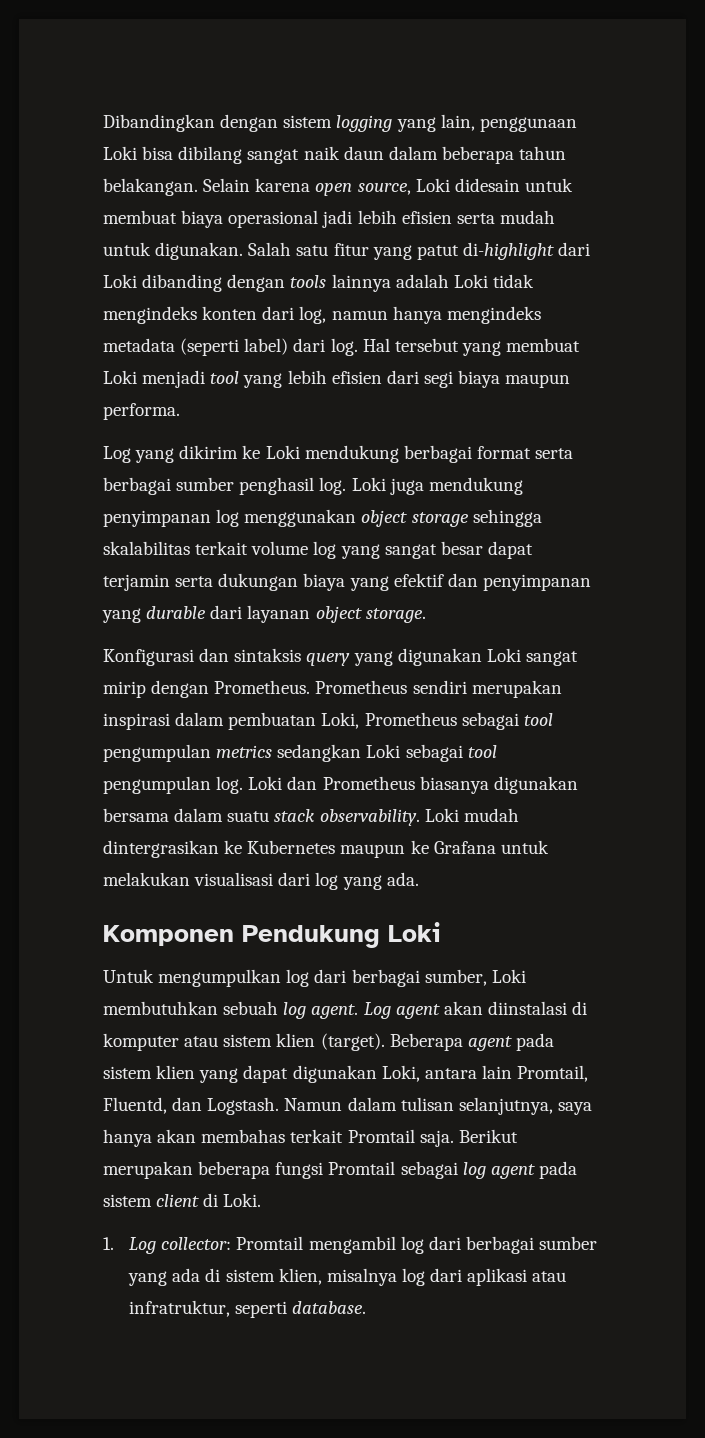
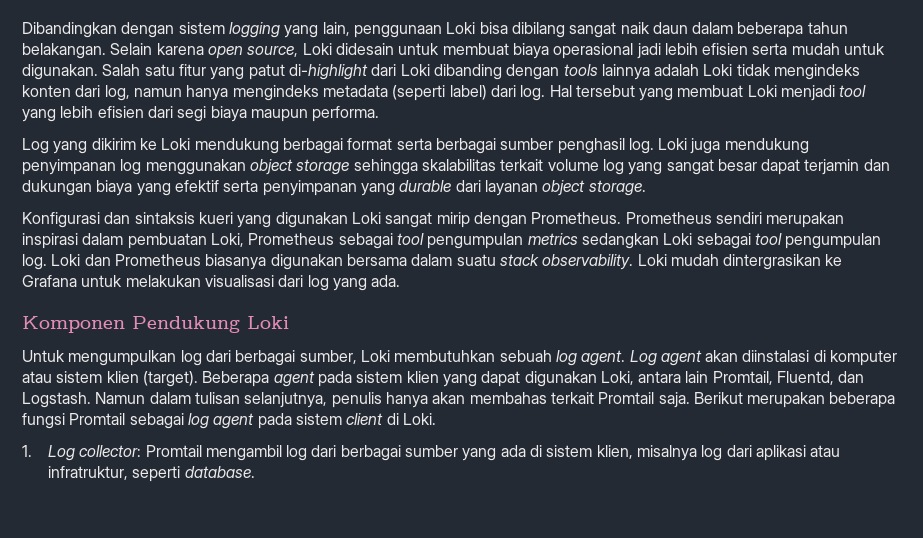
- Loki juga mendukung penyimpanan log menggunakan object storage sehingga skalabilitas terkait volume log yang sangat besar dapat terjamin serta dukungan biaya yang efektif dan penyimpanan yang durable dari layanan object storage.
+ Loki juga mendukung penyimpanan log menggunakan object storage sehingga skalabilitas terkait volume log yang sangat besar dapat terjamin dan dukungan biaya yang efektif serta penyimpanan yang durable dari layanan object storage.
- Konfigurasi dan sintaksis query yang digunakan Loki sangat mirip dengan Prometheus.
+ Konfigurasi dan sintaksis kueri yang digunakan Loki sangat mirip dengan Prometheus.
- Loki mudah dintergrasikan ke Kubernetes maupun ke Grafana untuk melakukan visualisasi dari log yang ada.
+ Loki mudah dintergrasikan ke Grafana untuk melakukan visualisasi dari log yang ada.
- Namun dalam tulisan selanjutnya, saya hanya akan membahas terkait Promtail saja.
+ Namun dalam tulisan selanjutnya, penulis hanya akan membahas terkait Promtail saja.

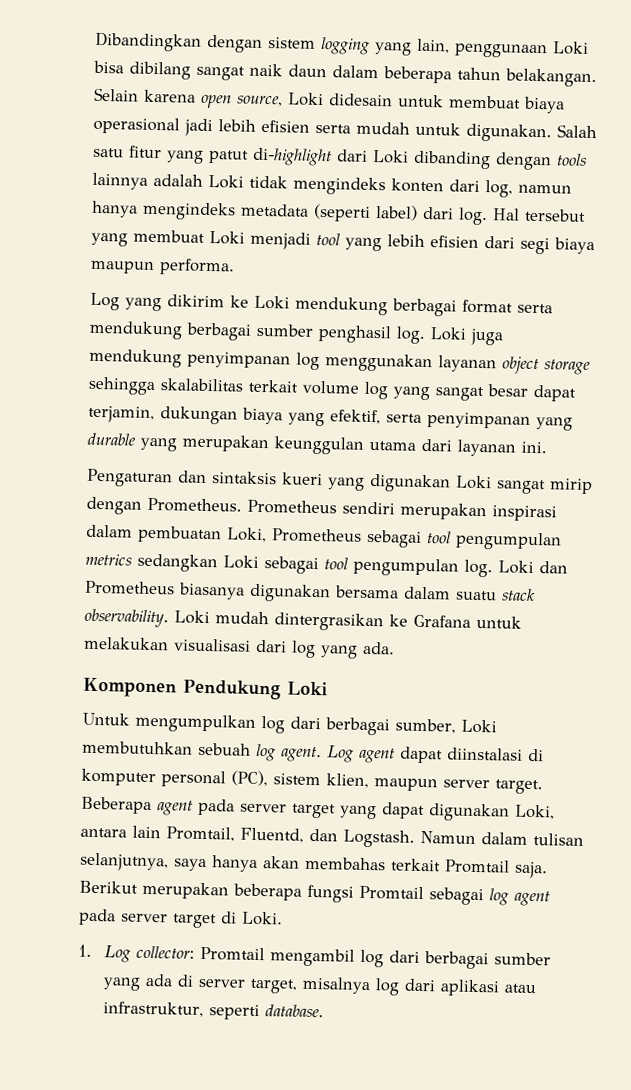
- Log yang dikirim ke Loki mendukung berbagai format serta berbagai sumber penghasil log.
+ Log yang dikirim ke Loki mendukung berbagai format serta mendukung berbagai sumber penghasil log.
- Loki juga mendukung penyimpanan log menggunakan object storage sehingga skalabilitas terkait volume log yang sangat besar dapat terjamin dan dukungan biaya yang efektif serta penyimpanan yang durable dari layanan object storage.
- Konfigurasi dan sintaksis kueri yang digunakan Loki sangat mirip dengan Prometheus.
+ Loki juga mendukung penyimpanan log menggunakan layanan object storage sehingga skalabilitas terkait volume log yang sangat besar dapat terjamin, dukungan biaya yang efektif, serta penyimpanan yang durable yang merupakan keunggulan utama dari layanan ini.
+ Pengaturan dan sintaksis kueri yang digunakan Loki sangat mirip dengan Prometheus.
- Log agent akan diinstalasi di komputer atau sistem klien (target).
+ Log agent dapat diinstalasi di komputer personal (PC), sistem klien, maupun server target.
- Beberapa agent pada sistem klien yang dapat digunakan Loki, antara lain Promtail, Fluentd, dan Logstash.
+ Beberapa agent pada server target yang dapat digunakan Loki, antara lain Promtail, Fluentd, dan Logstash.
- Namun dalam tulisan selanjutnya, penulis hanya akan membahas terkait Promtail saja.
+ Namun dalam tulisan selanjutnya, saya hanya akan membahas terkait Promtail saja.
- Berikut merupakan beberapa fungsi Promtail sebagai log agent pada sistem client di Loki.
+ Berikut merupakan beberapa fungsi Promtail sebagai log agent pada server target di Loki.
- 1. Log collector: Promtail mengambil log dari berbagai sumber yang ada di sistem klien, misalnya log dari aplikasi atau infratruktur, seperti database.
+ 1. Log collector: Promtail mengambil log dari berbagai sumber yang ada di server target, misalnya log dari aplikasi atau infrastruktur, seperti database.

